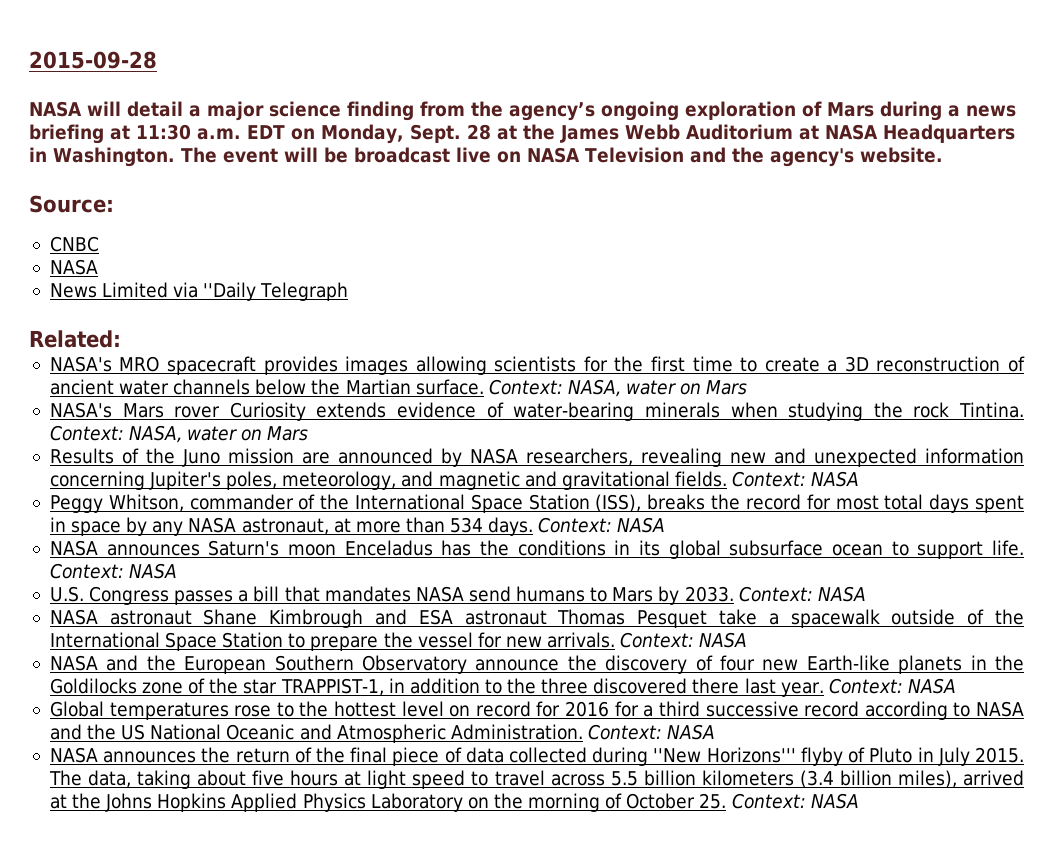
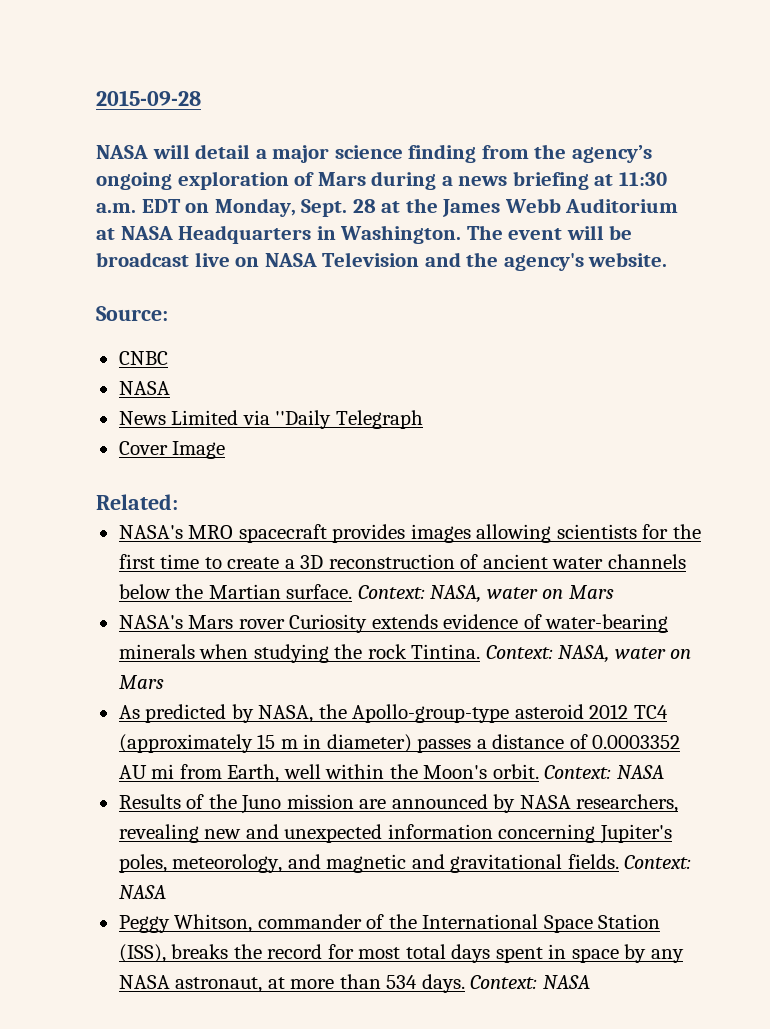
+ Cover Image
+ As predicted by NASA, the Apollo-group-type asteroid 2012 TC4 (approximately 15 m in diameter) passes a distance of 0.0003352 AU mi from Earth, well within the Moon's orbit. Context: NASA
- NASA announces Saturn's moon Enceladus has the conditions in its global subsurface ocean to support life. Context: NASA
- U.S. Congress passes a bill that mandates NASA send humans to Mars by 2033. Context: NASA
- NASA astronaut Shane Kimbrough and ESA astronaut Thomas Pesquet take a spacewalk outside of the International Space Station to prepare the vessel for new arrivals. Context: NASA
- NASA and the European Southern Observatory announce the discovery of four new Earth-like planets in the Goldilocks zone of the star TRAPPIST-1, in addition to the three discovered there last year. Context: NASA
- Global temperatures rose to the hottest level on record for 2016 for a third successive record according to NASA and the US National Oceanic and Atmospheric Administration. Context: NASA
- NASA announces the return of the final piece of data collected during ''New Horizons''' flyby of Pluto in July 2015. The data, taking about five hours at light speed to travel across 5.5 billion kilometers (3.4 billion miles), arrived at the Johns Hopkins Applied Physics Laboratory on the morning of October 25. Context: NASA

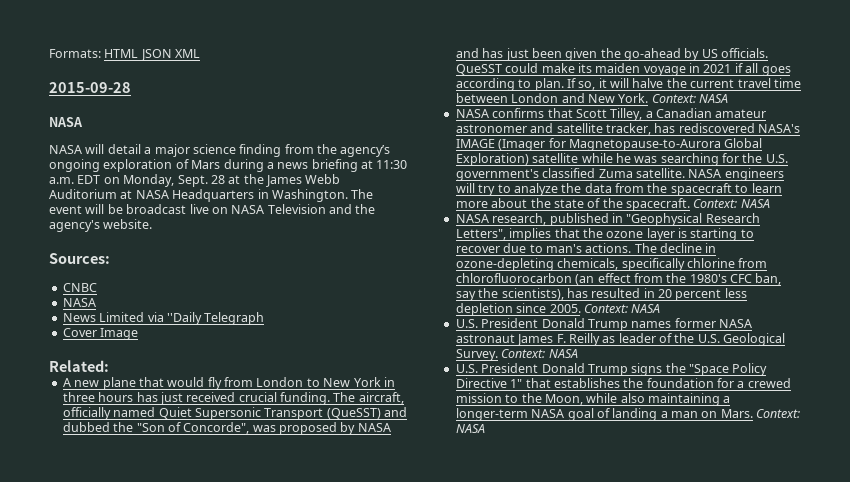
+ Formats: HTML JSON XML
  2015-09-28
+ NASA
- Source:
+ Sources:
- NASA's MRO spacecraft provides images allowing scientists for the first time to create a 3D reconstruction of ancient water channels below the Martian surface. Context: NASA, water on Mars
- NASA's Mars rover Curiosity extends evidence of water-bearing minerals when studying the rock Tintina. Context: NASA, water on Mars
- As predicted by NASA, the Apollo-group-type asteroid 2012 TC4 (approximately 15 m in diameter) passes a distance of 0.0003352 AU mi from Earth, well within the Moon's orbit. Context: NASA
- Results of the Juno mission are announced by NASA researchers, revealing new and unexpected information concerning Jupiter's poles, meteorology, and magnetic and gravitational fields. Context: NASA
- Peggy Whitson, commander of the International Space Station (ISS), breaks the record for most total days spent in space by any NASA astronaut, at more than 534 days.
+ A new plane that would fly from London to New York in three hours has just received crucial funding. The aircraft, officially named Quiet Supersonic Transport (QueSST) and dubbed the "Son of Concorde", was proposed by NASA and has just been given the go-ahead by US officials. QueSST could make its maiden voyage in 2021 if all goes according to plan. If so, it will halve the current travel time between London and New York. Context: NASA
+ NASA confirms that Scott Tilley, a Canadian amateur astronomer and satellite tracker, has rediscovered NASA's IMAGE (Imager for Magnetopause-to-Aurora Global Exploration) satellite while he was searching for the U.S. government's classified Zuma satellite. NASA engineers will try to analyze the data from the spacecraft to learn more about the state of the spacecraft. Context: NASA
+ NASA research, published in "Geophysical Research Letters", implies that the ozone layer is starting to recover due to man's actions. The decline in ozone-depleting chemicals, specifically chlorine from chlorofluorocarbon (an effect from the 1980's CFC ban, say the scientists), has resulted in 20 percent less depletion since 2005. Context: NASA
+ U.S. President Donald Trump names former NASA astronaut James F. Reilly as leader of the U.S. Geological Survey. Context: NASA
+ U.S. President Donald Trump signs the "Space Policy Directive 1" that establishes the foundation for a crewed mission to the Moon, while also maintaining a longer-term NASA goal of landing a man on Mars.

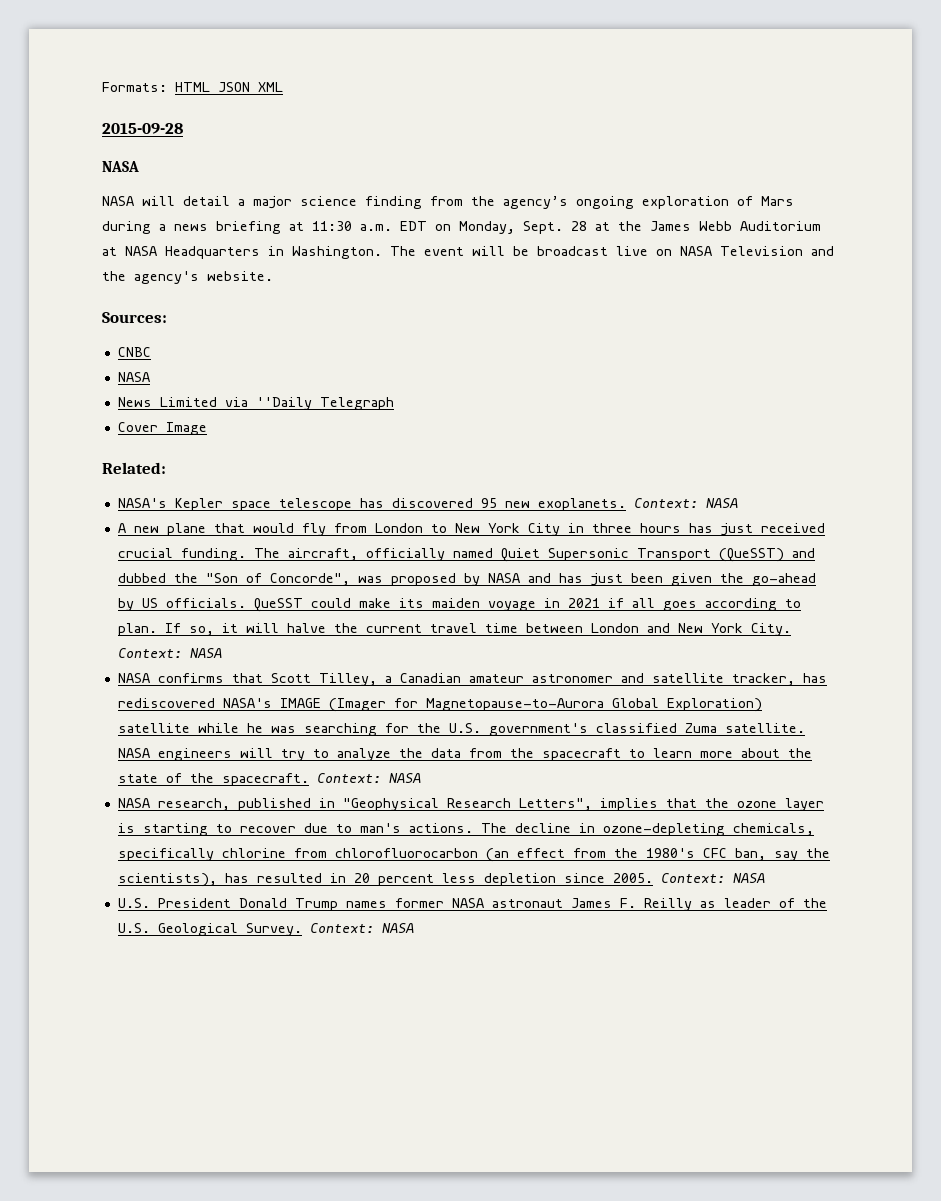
+ NASA's Kepler space telescope has discovered 95 new exoplanets. Context: NASA
- A new plane that would fly from London to New York in three hours has just received crucial funding.
+ A new plane that would fly from London to New York City in three hours has just received crucial funding.
- If so, it will halve the current travel time between London and New York.
+ If so, it will halve the current travel time between London and New York City.
- U.S. President Donald Trump signs the "Space Policy Directive 1" that establishes the foundation for a crewed mission to the Moon, while also maintaining a longer-term NASA goal of landing a man on Mars. Context: NASA

